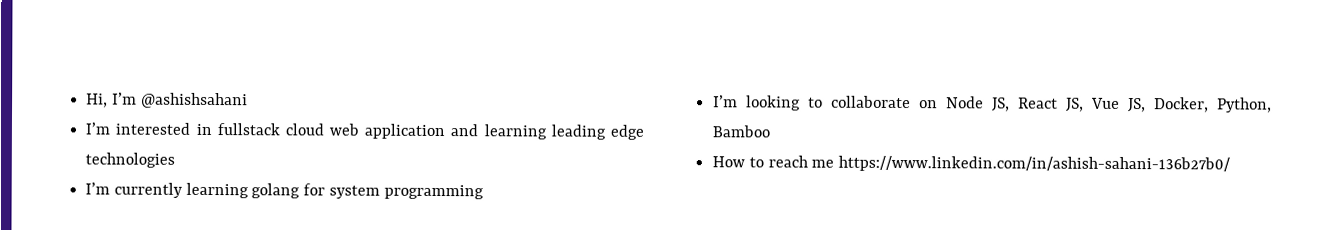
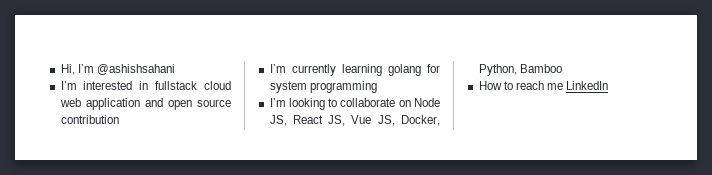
- I’m interested in fullstack cloud web application and learning leading edge technologies
+ I’m interested in fullstack cloud web application and open source contribution
- How to reach me https://www.linkedin.com/in/ashish-sahani-136b27b0/
+ How to reach me LinkedIn

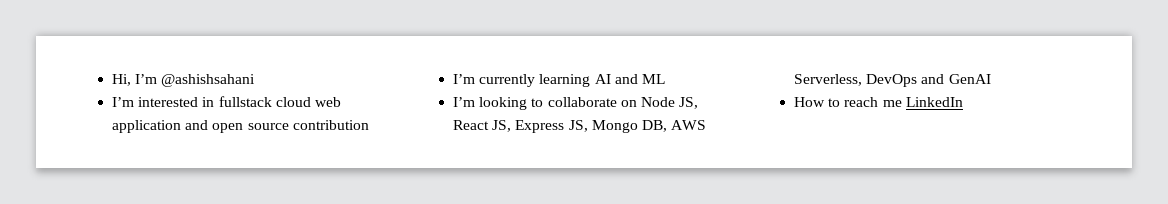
- I’m currently learning golang for system programming
+ I’m currently learning AI and ML
- I’m looking to collaborate on Node JS, React JS, Vue JS, Docker, Python, Bamboo
+ I’m looking to collaborate on Node JS, React JS, Express JS, Mongo DB, AWS Serverless, DevOps and GenAI

